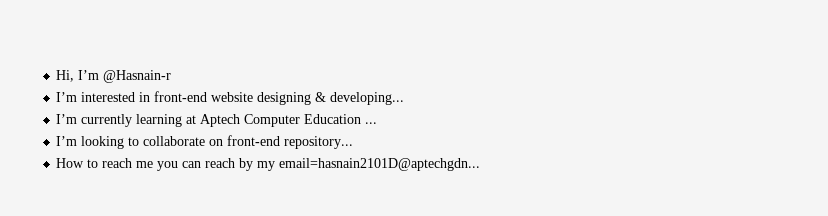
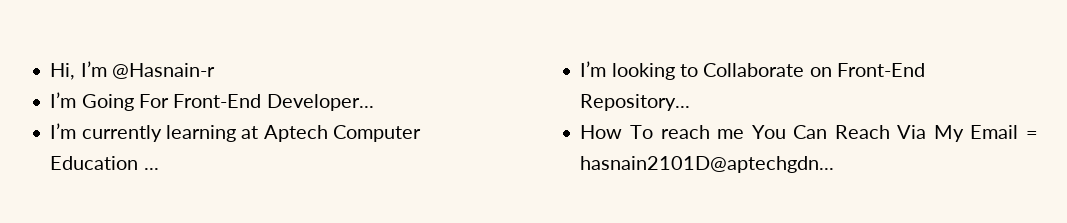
- I’m interested in front-end website designing & developing...
+ I’m Going For Front-End Developer...
- I’m looking to collaborate on front-end repository...
+ I’m looking to Collaborate on Front-End Repository...
- How to reach me you can reach by my email=hasnain2101D@aptechgdn...
+ How To reach me You Can Reach Via My Email = hasnain2101D@aptechgdn...

